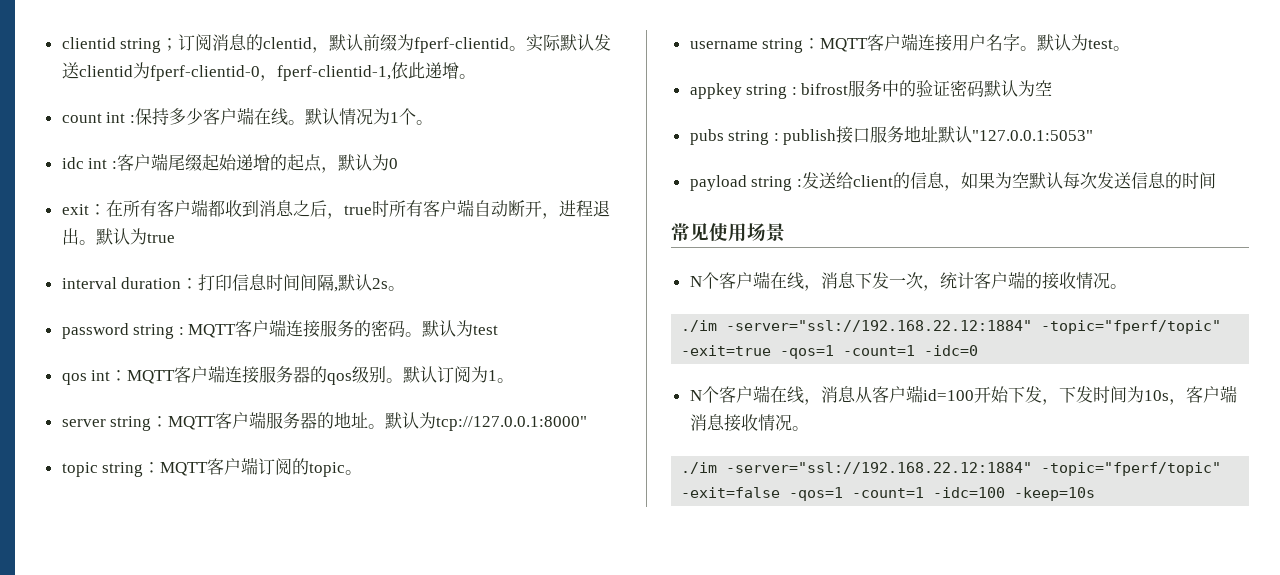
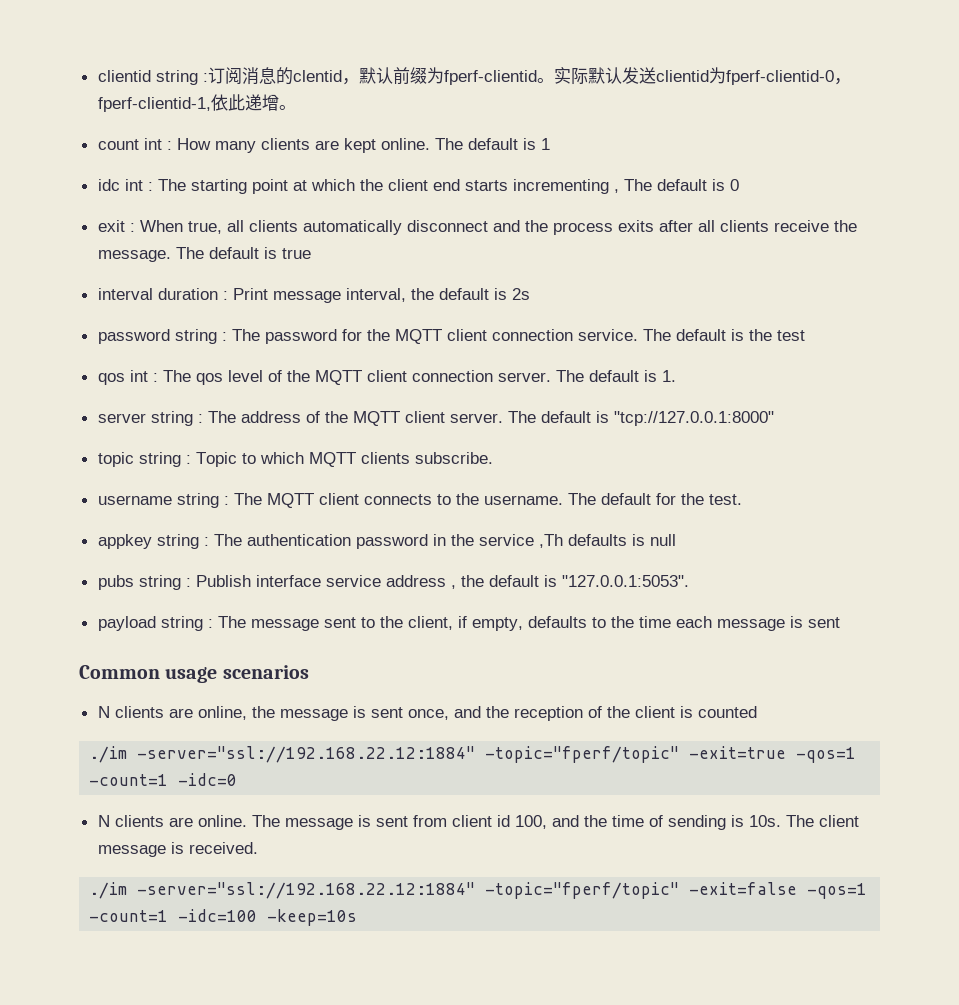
- clientid string；订阅消息的clentid，默认前缀为fperf-clientid。
+ clientid string :订阅消息的clentid，默认前缀为fperf-clientid。
- count int :保持多少客户端在线。默认情况为1个。
+ count int : How many clients are kept online. The default is 1
- idc int :客户端尾缀起始递增的起点，默认为0
- exit：在所有客户端都收到消息之后，true时所有客户端自动断开，进程退出。默认为true
- interval duration：打印信息时间间隔,默认2s。
+ idc int : The starting point at which the client end starts incrementing , The default is 0
+ exit : When true, all clients automatically disconnect and the process exits after all clients receive the message. The default is true
+ interval duration : Print message interval, the default is 2s
- password string : MQTT客户端连接服务的密码。默认为test
- qos int：MQTT客户端连接服务器的qos级别。默认订阅为1。
- server string：MQTT客户端服务器的地址。默认为tcp://127.0.0.1:8000"
- topic string：MQTT客户端订阅的topic。
- username string：MQTT客户端连接用户名字。默认为test。
- appkey string : bifrost服务中的验证密码默认为空
- pubs string : publish接口服务地址默认"127.0.0.1:5053"
- payload string :发送给client的信息，如果为空默认每次发送信息的时间
- 常见使用场景
- N个客户端在线，消息下发一次，统计客户端的接收情况。
+ password string : The password for the MQTT client connection service. The default is the test
+ qos int : The qos level of the MQTT client connection server. The default is 1.
+ server string : The address of the MQTT client server. The default is "tcp://127.0.0.1:8000"
+ topic string : Topic to which MQTT clients subscribe.
+ username string : The MQTT client connects to the username. The default for the test.
+ appkey string : The authentication password in the service ,Th defaults is null
+ pubs string : Publish interface service address , the default is "127.0.0.1:5053".
+ payload string : The message sent to the client, if empty, defaults to the time each message is sent
+ Common usage scenarios
+ N clients are online, the message is sent once, and the reception of the client is counted
- N个客户端在线，消息从客户端id=100开始下发，下发时间为10s，客户端消息接收情况。
+ N clients are online. The message is sent from client id 100, and the time of sending is 10s. The client message is received.

